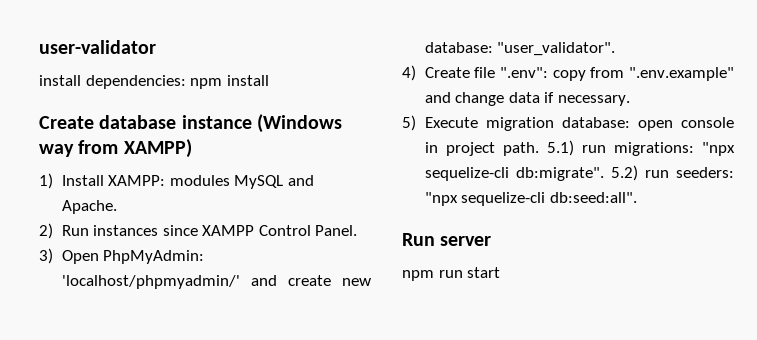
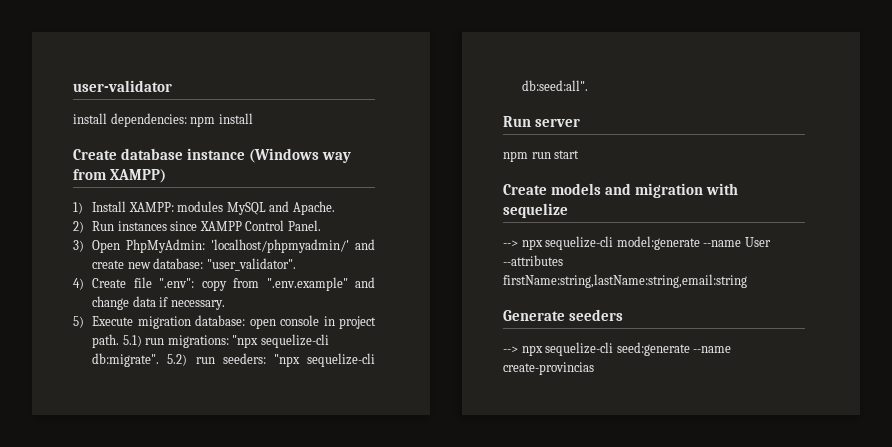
+ Create models and migration with sequelize
+ --> npx sequelize-cli model:generate --name User --attributes firstName:string,lastName:string,email:string
+ Generate seeders
+ --> npx sequelize-cli seed:generate --name create-provincias

